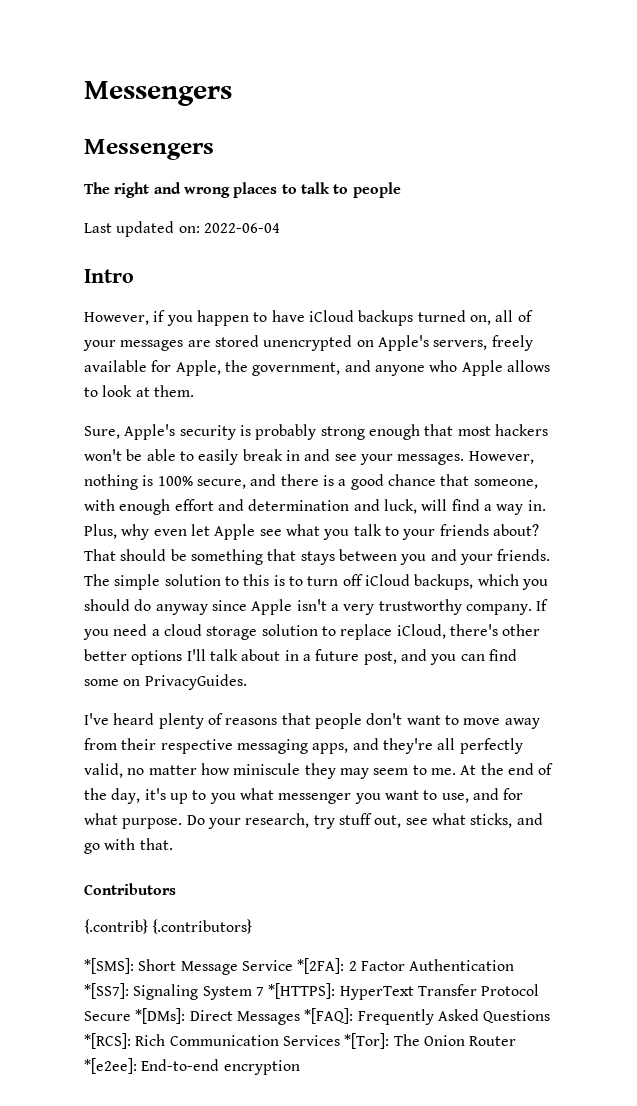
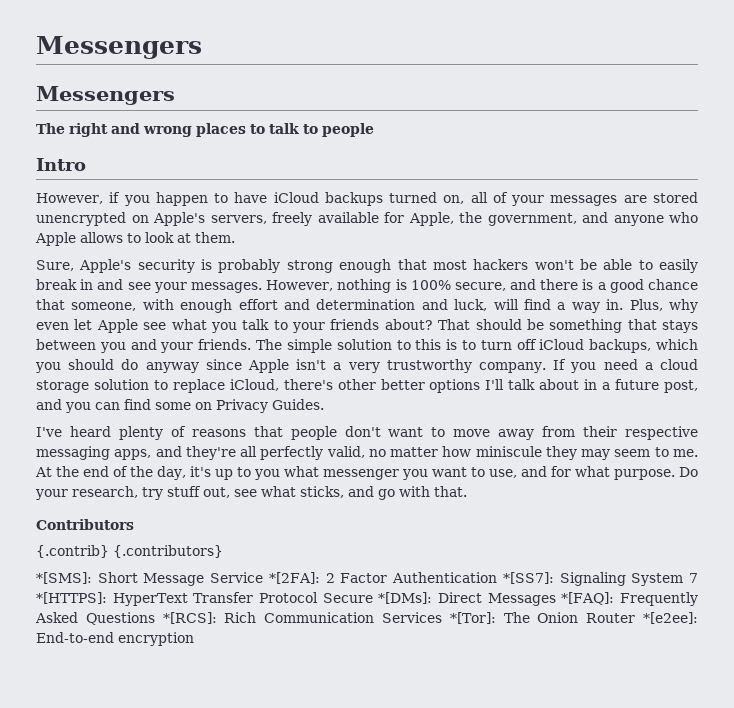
- Last updated on: 2022-06-04
- If you need a cloud storage solution to replace iCloud, there's other better options I'll talk about in a future post, and you can find some on PrivacyGuides.
+ If you need a cloud storage solution to replace iCloud, there's other better options I'll talk about in a future post, and you can find some on Privacy Guides.

